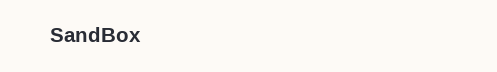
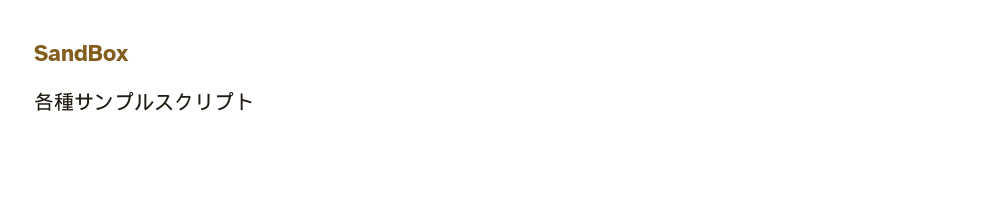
+ 各種サンプルスクリプト

